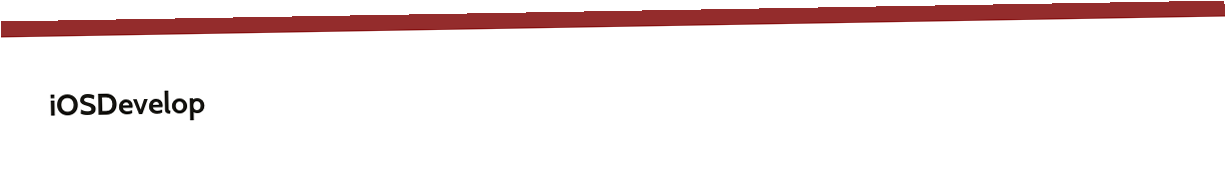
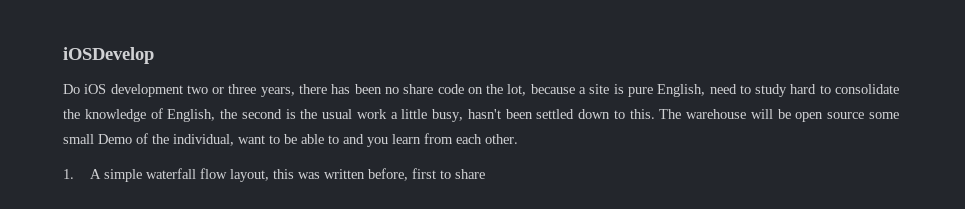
+ Do iOS development two or three years, there has been no share code on the lot, because a site is pure English, need to study hard to consolidate the knowledge of English, the second is the usual work a little busy, hasn't been settled down to this. The warehouse will be open source some small Demo of the individual, want to be able to and you learn from each other.
+ 1. A simple waterfall flow layout, this was written before, first to share

